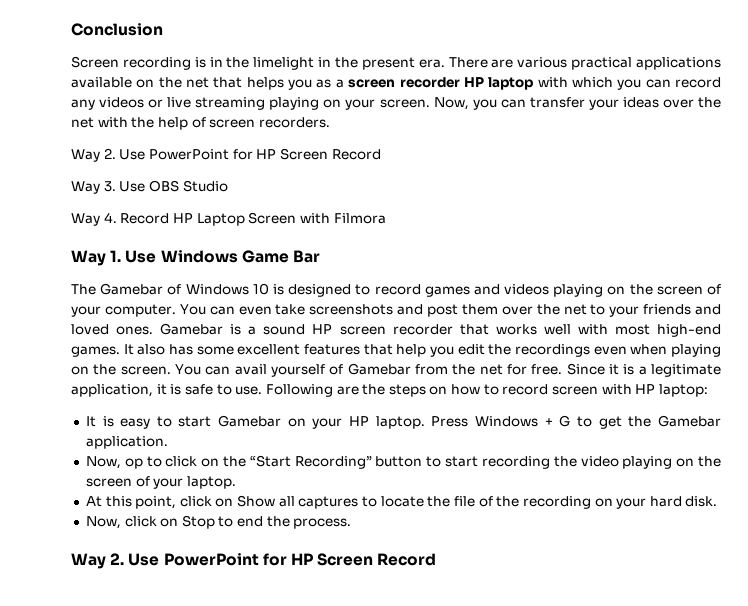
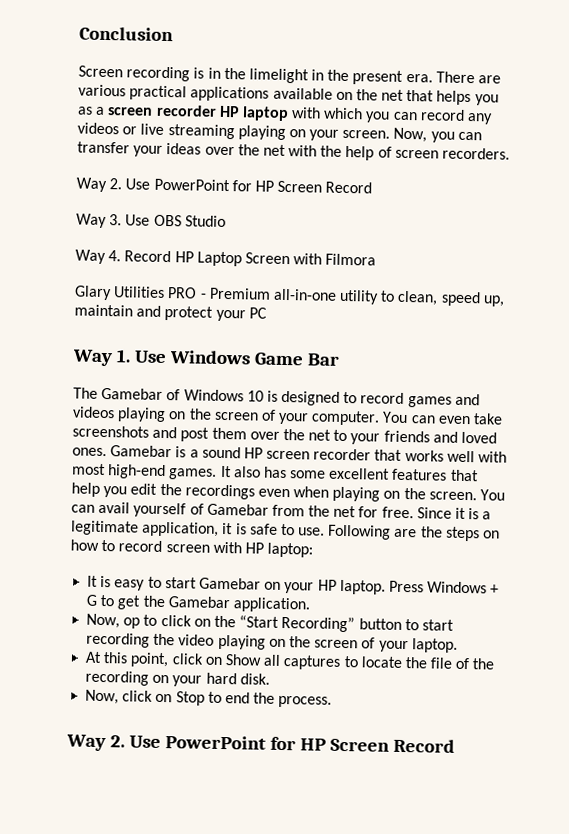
+ Glary Utilities PRO - Premium all-in-one utility to clean, speed up, maintain and protect your PC

